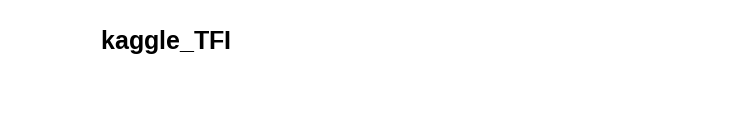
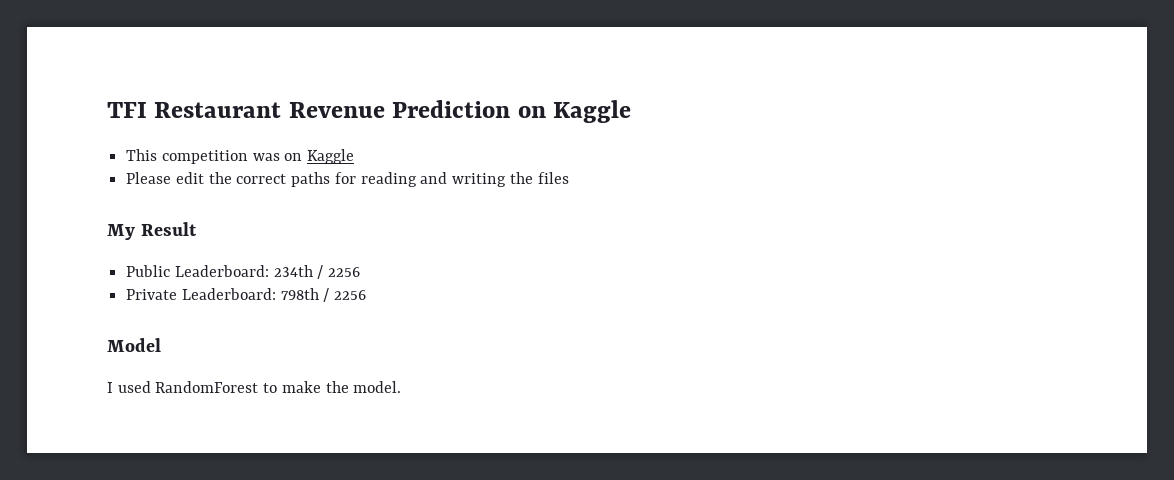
- kaggle_TFI
+ TFI Restaurant Revenue Prediction on Kaggle
+ This competition was on Kaggle
+ Please edit the correct paths for reading and writing the files
+ My Result
+ Public Leaderboard: 234th / 2256
+ Private Leaderboard: 798th / 2256
+ Model
+ I used RandomForest to make the model.

